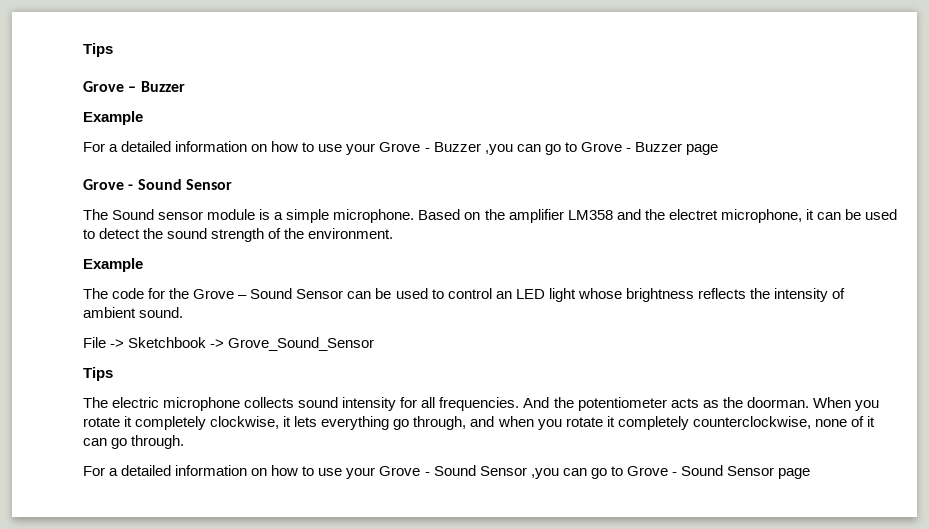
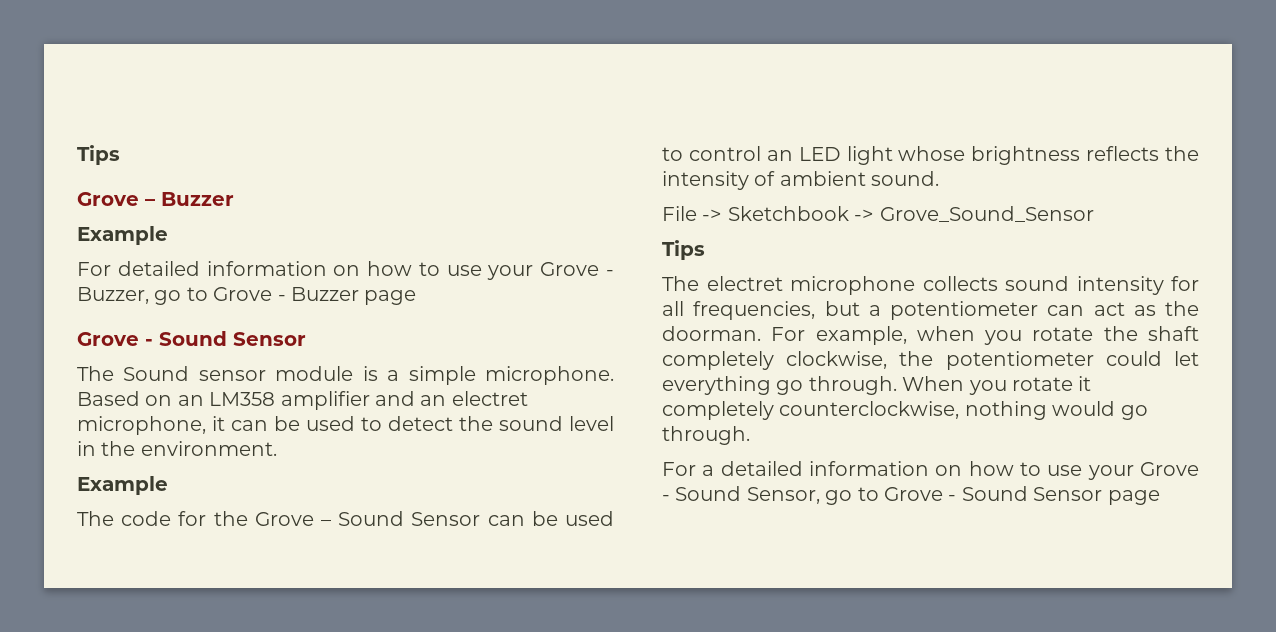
- For a detailed information on how to use your Grove - Buzzer ,you can go to Grove - Buzzer page
+ For detailed information on how to use your Grove - Buzzer, go to Grove - Buzzer page
- Based on the amplifier LM358 and the electret microphone, it can be used to detect the sound strength of the environment.
+ Based on an LM358 amplifier and an electret microphone, it can be used to detect the sound level in the environment.
- The electric microphone collects sound intensity for all frequencies. And the potentiometer acts as the doorman.
+ The electret microphone collects sound intensity for all frequencies, but a potentiometer can act as the doorman. For example, when you rotate the shaft completely clockwise, the potentiometer could let everything go through.
- When you rotate it completely clockwise, it lets everything go through, and when you rotate it completely counterclockwise, none of it can go through.
+ When you rotate it completely counterclockwise, nothing would go through.
- For a detailed information on how to use your Grove - Sound Sensor ,you can go to Grove - Sound Sensor page
+ For a detailed information on how to use your Grove - Sound Sensor, go to Grove - Sound Sensor page

